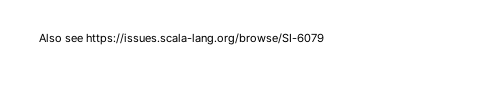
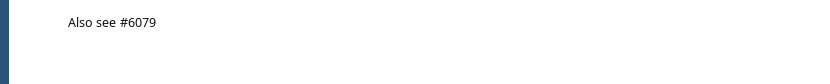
- Also see https://issues.scala-lang.org/browse/SI-6079
+ Also see #6079

